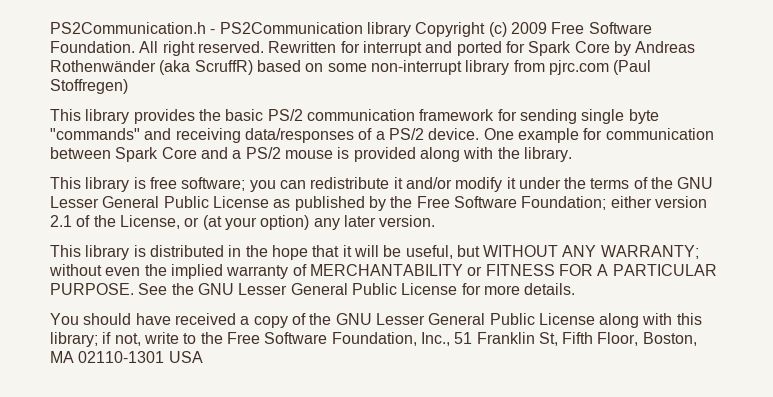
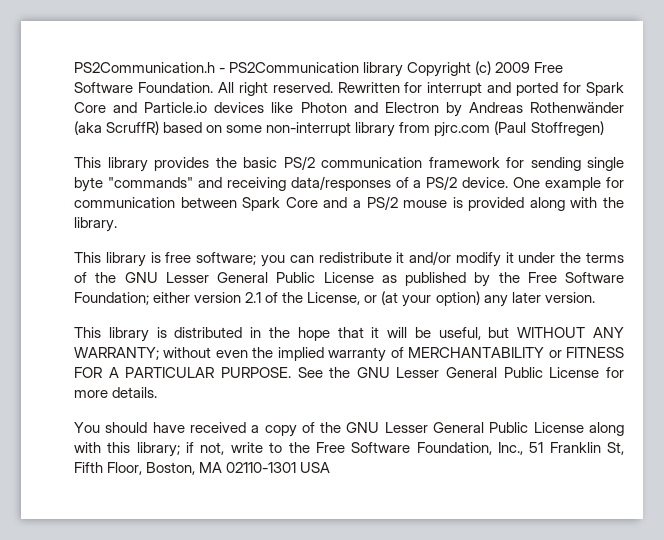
- Rewritten for interrupt and ported for Spark Core by Andreas Rothenwänder (aka ScruffR) based on some non-interrupt library from pjrc.com (Paul Stoffregen)
+ Rewritten for interrupt and ported for Spark Core and Particle.io devices like Photon and Electron by Andreas Rothenwänder (aka ScruffR) based on some non-interrupt library from pjrc.com (Paul Stoffregen)

